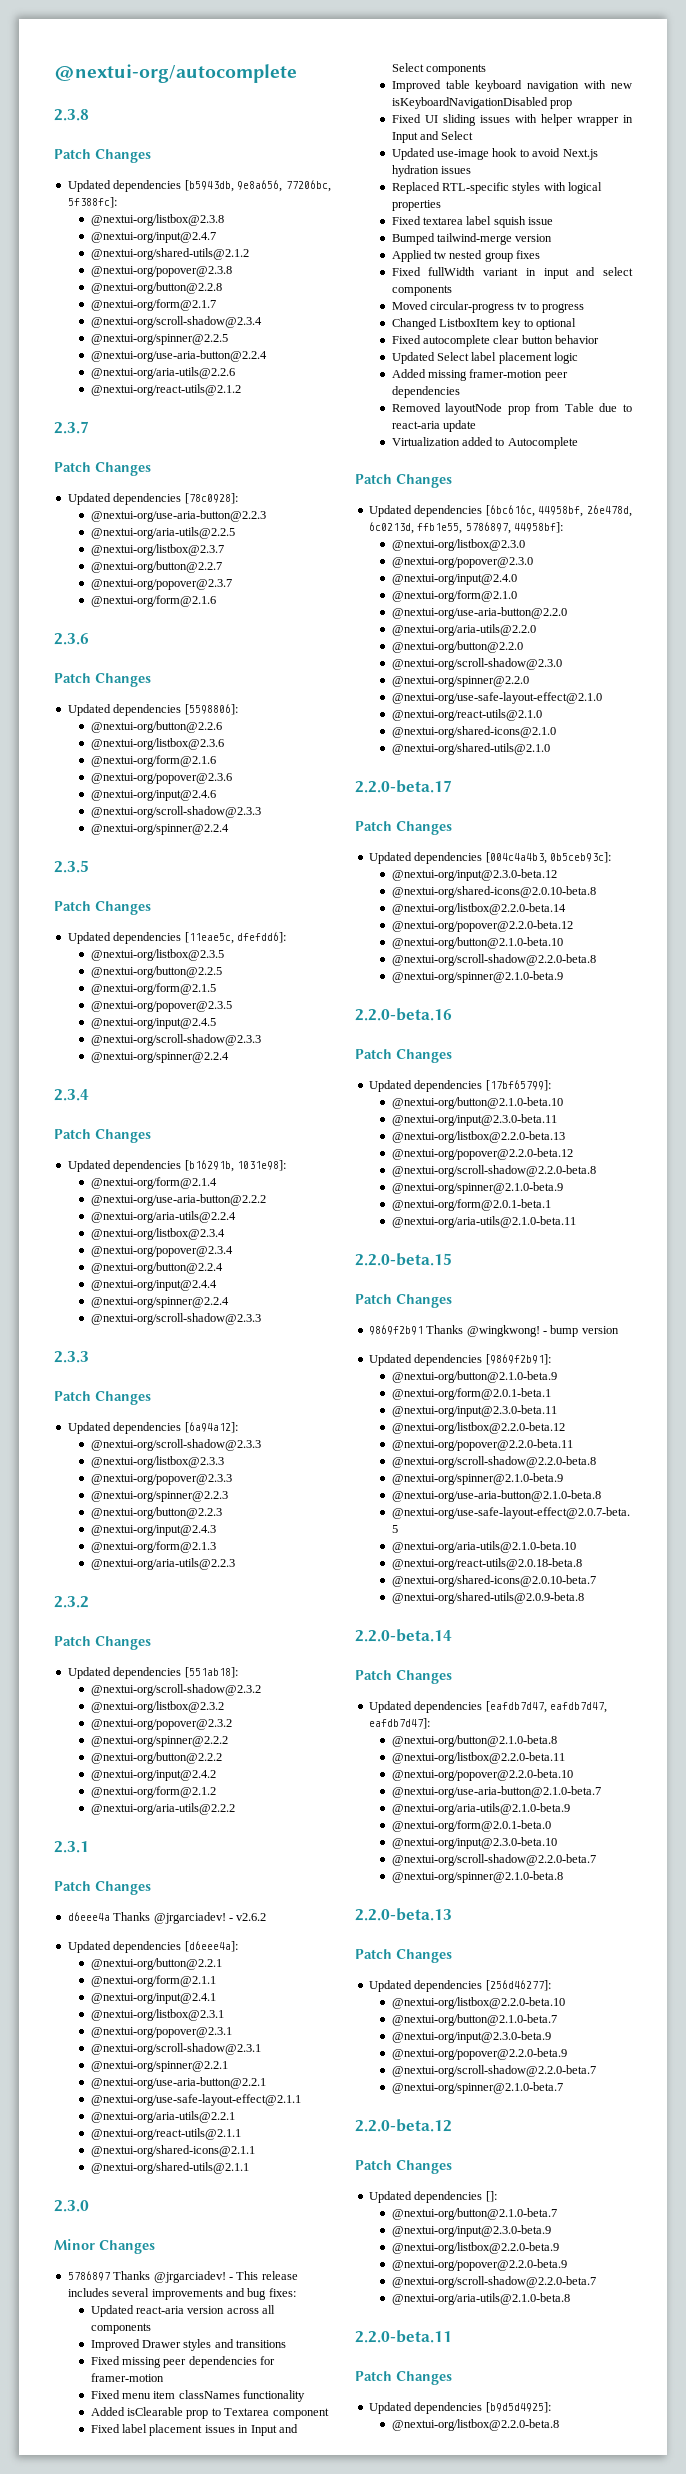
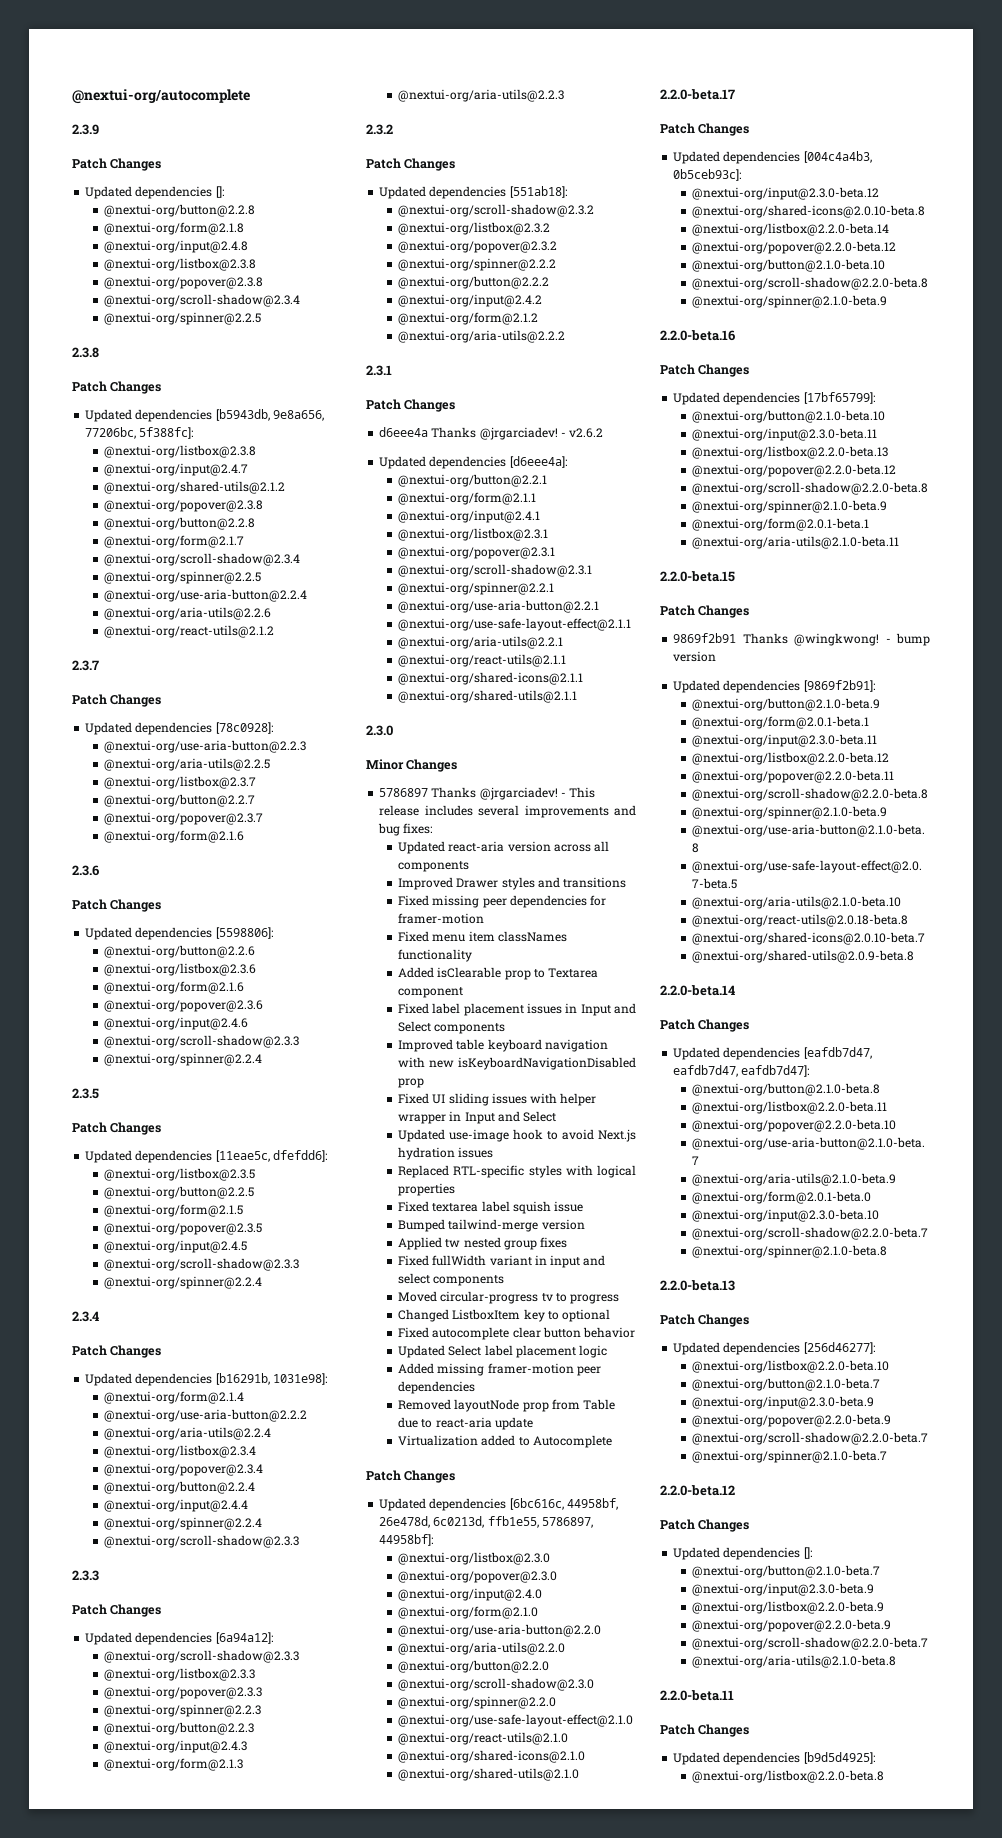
+ 2.3.9
+ Patch Changes
+ Updated dependencies []:
+ @nextui-org/button@2.2.8
+ @nextui-org/form@2.1.8
+ @nextui-org/input@2.4.8
+ @nextui-org/listbox@2.3.8
+ @nextui-org/popover@2.3.8
+ @nextui-org/scroll-shadow@2.3.4
+ @nextui-org/spinner@2.2.5

